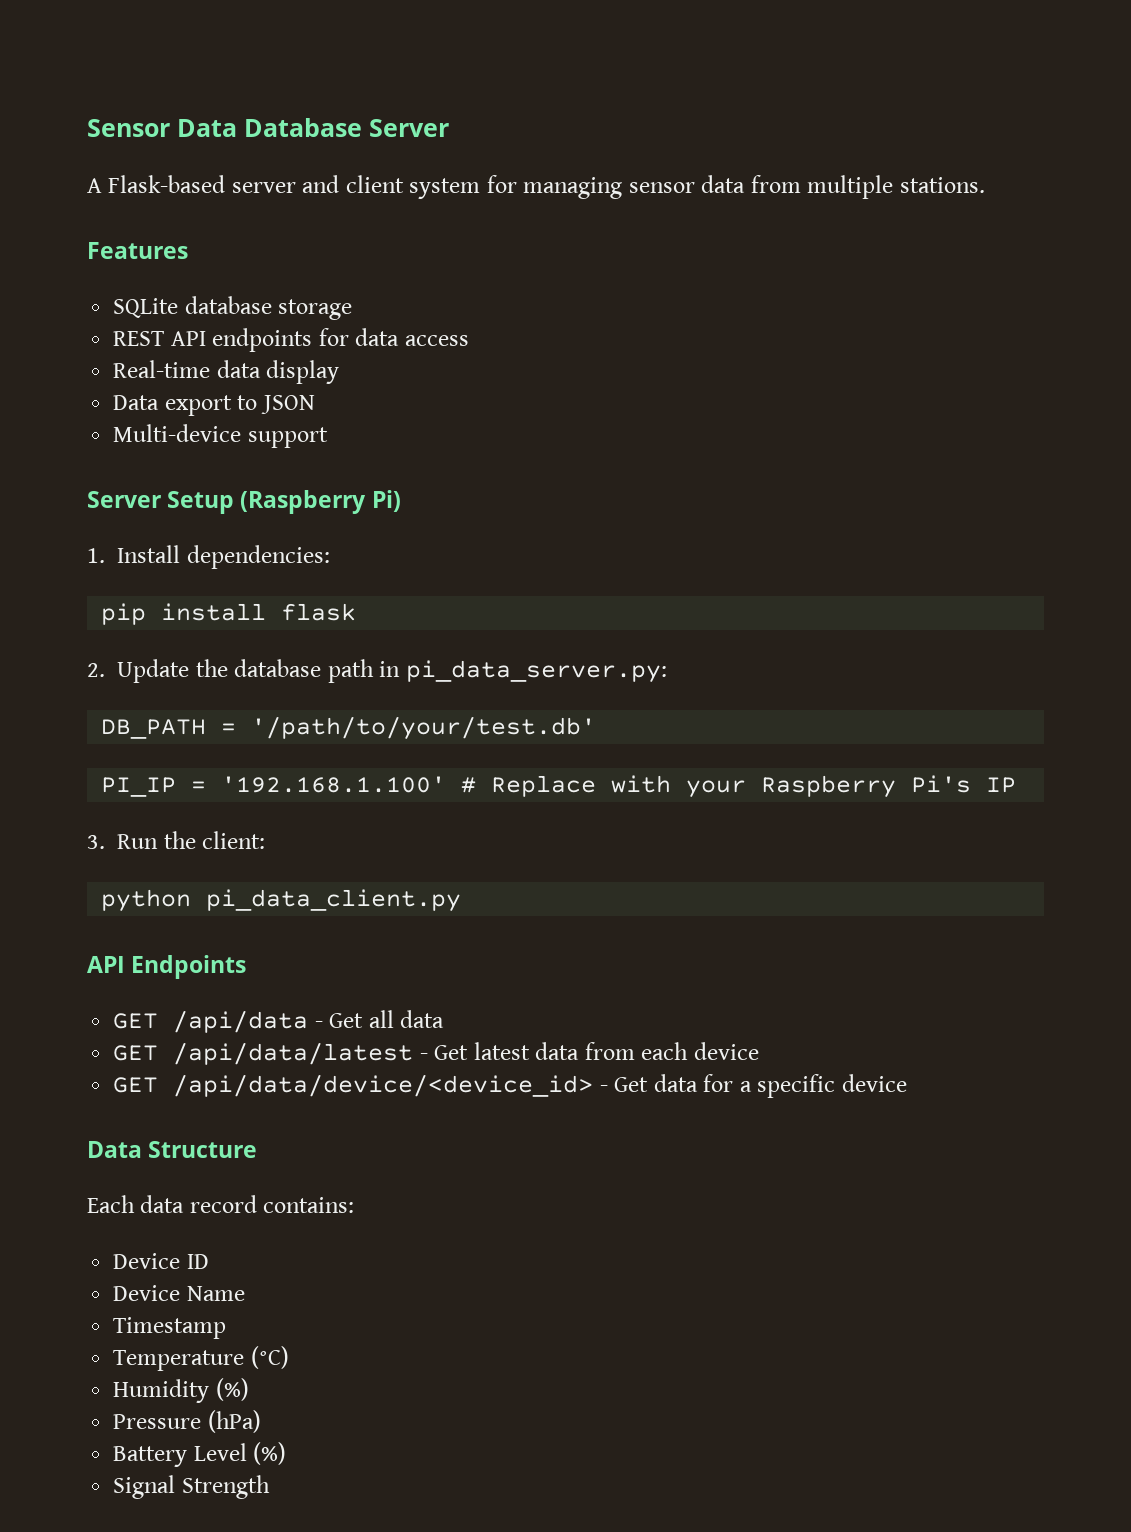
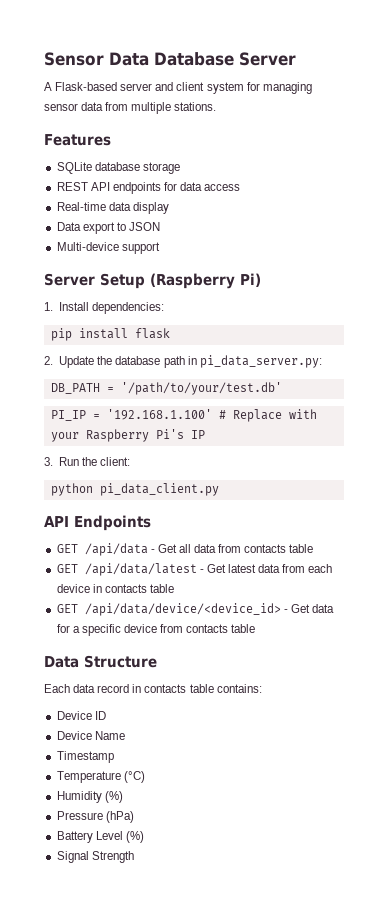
- GET /api/data - Get all data
+ GET /api/data - Get all data from contacts table
- GET /api/data/latest - Get latest data from each device
+ GET /api/data/latest - Get latest data from each device in contacts table
- GET /api/data/device/<device_id> - Get data for a specific device
+ GET /api/data/device/<device_id> - Get data for a specific device from contacts table
- Each data record contains:
+ Each data record in contacts table contains:

